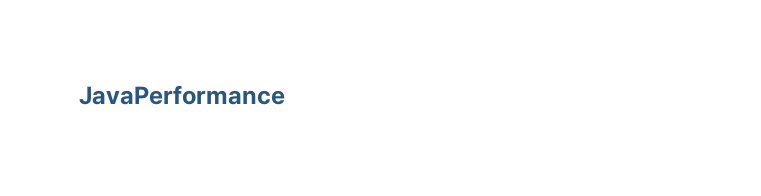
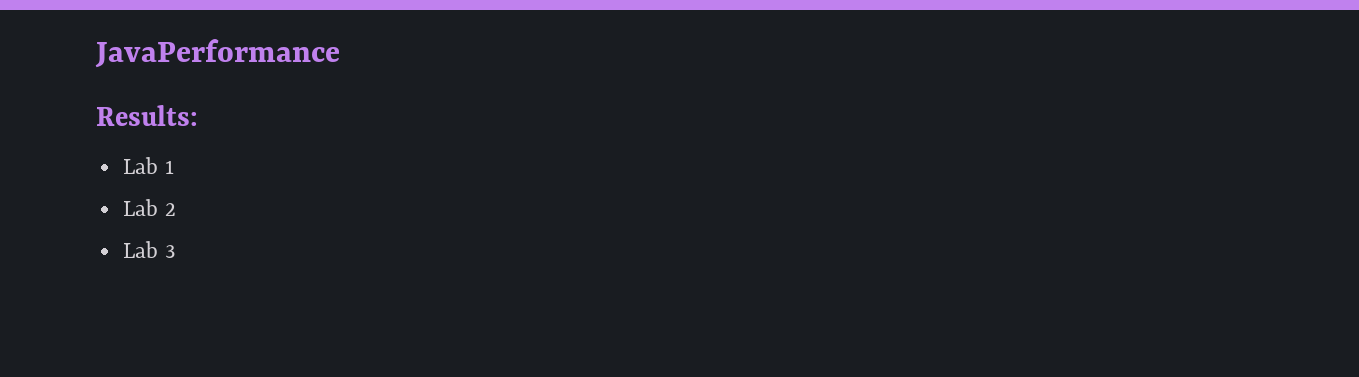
+ Results:
+ Lab 1
+ Lab 2
+ Lab 3

